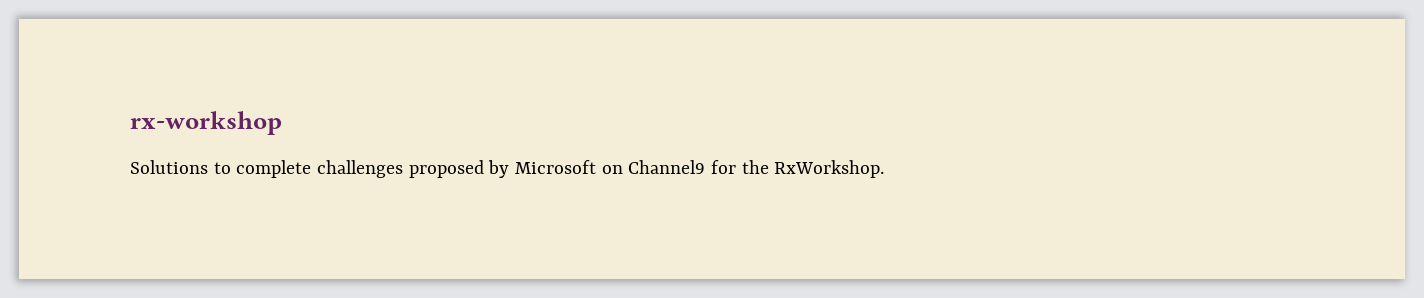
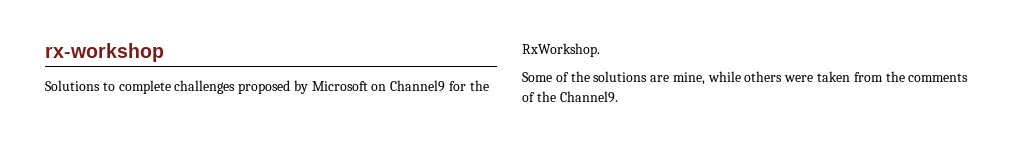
+ Some of the solutions are mine, while others were taken from the comments of the Channel9.

